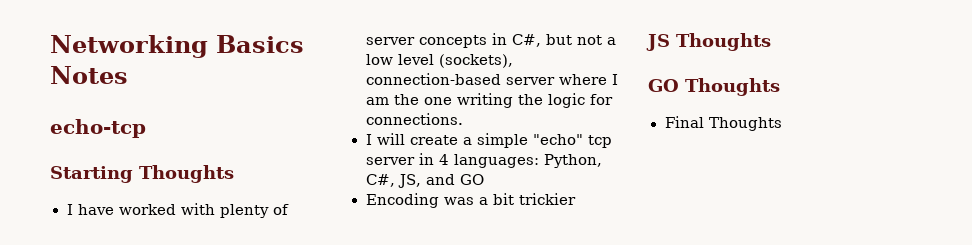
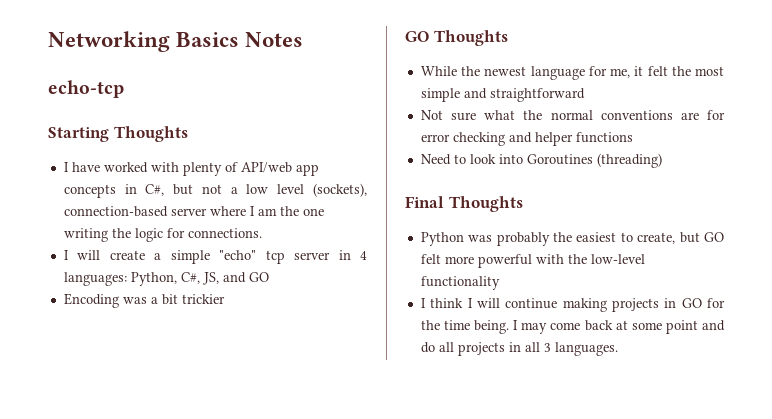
- I have worked with plenty of server concepts in C#, but not a low level (sockets), connection-based server where I am the one writing the logic for connections.
+ I have worked with plenty of API/web app concepts in C#, but not a low level (sockets), connection-based server where I am the one writing the logic for connections.
- JS Thoughts
+ While the newest language for me, it felt the most simple and straightforward
+ Not sure what the normal conventions are for error checking and helper functions
+ Need to look into Goroutines (threading)
  Final Thoughts
+ Python was probably the easiest to create, but GO felt more powerful with the low-level functionality
+ I think I will continue making projects in GO for the time being. I may come back at some point and do all projects in all 3 languages.

